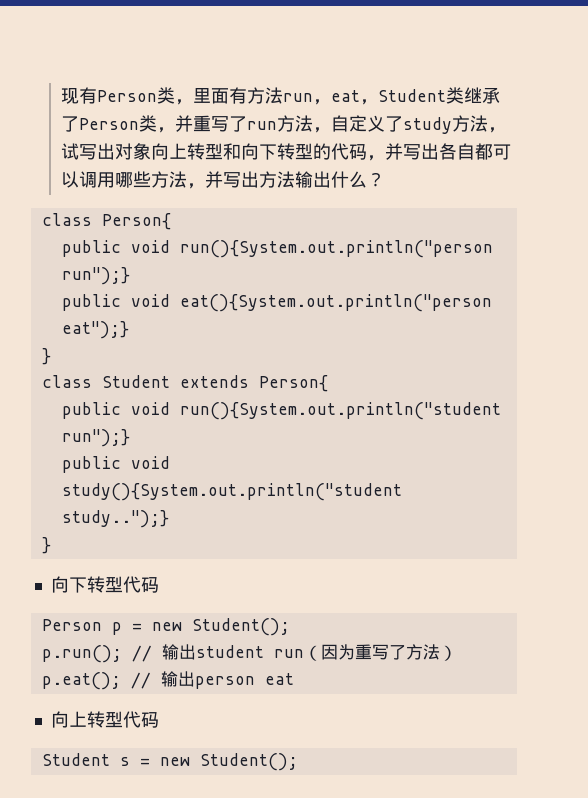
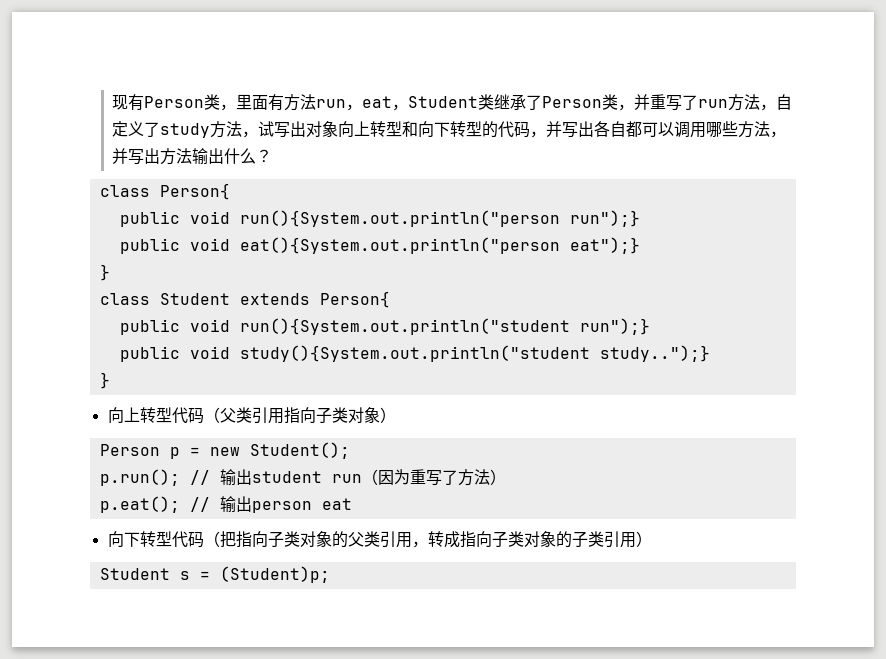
- 向下转型代码
+ 向上转型代码（父类引用指向子类对象）
- 向上转型代码
+ 向下转型代码（把指向子类对象的父类引用，转成指向子类对象的子类引用）
- Student s = new Student();
+ Student s = (Student)p;

